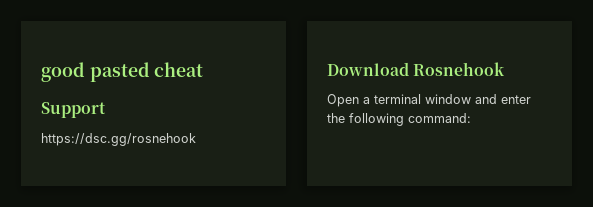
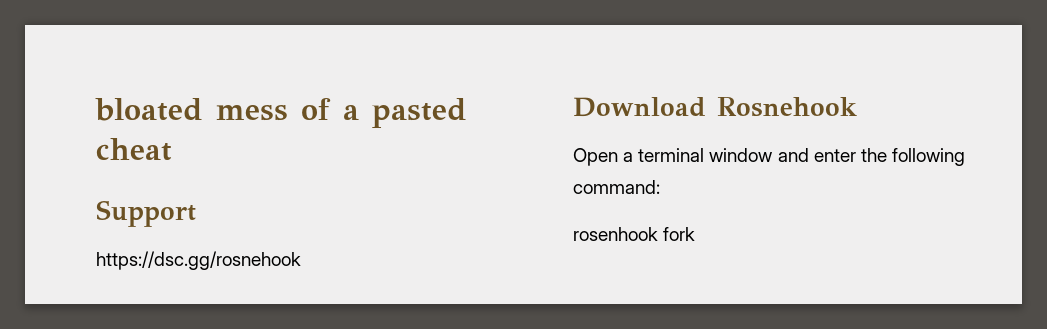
- good pasted cheat
+ bloated mess of a pasted cheat
+ rosenhook fork

